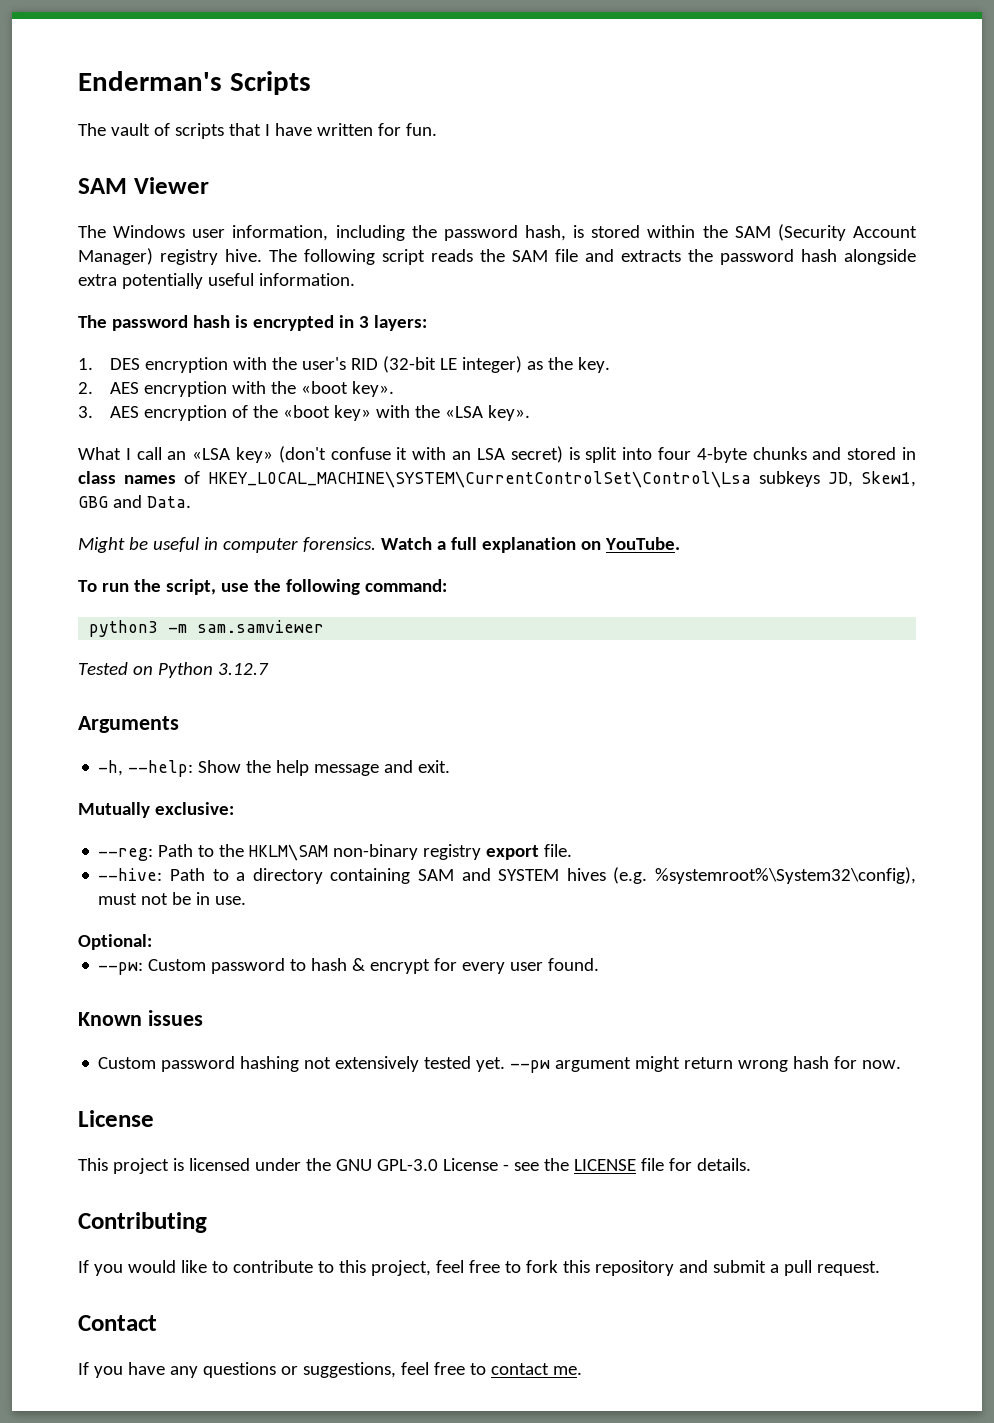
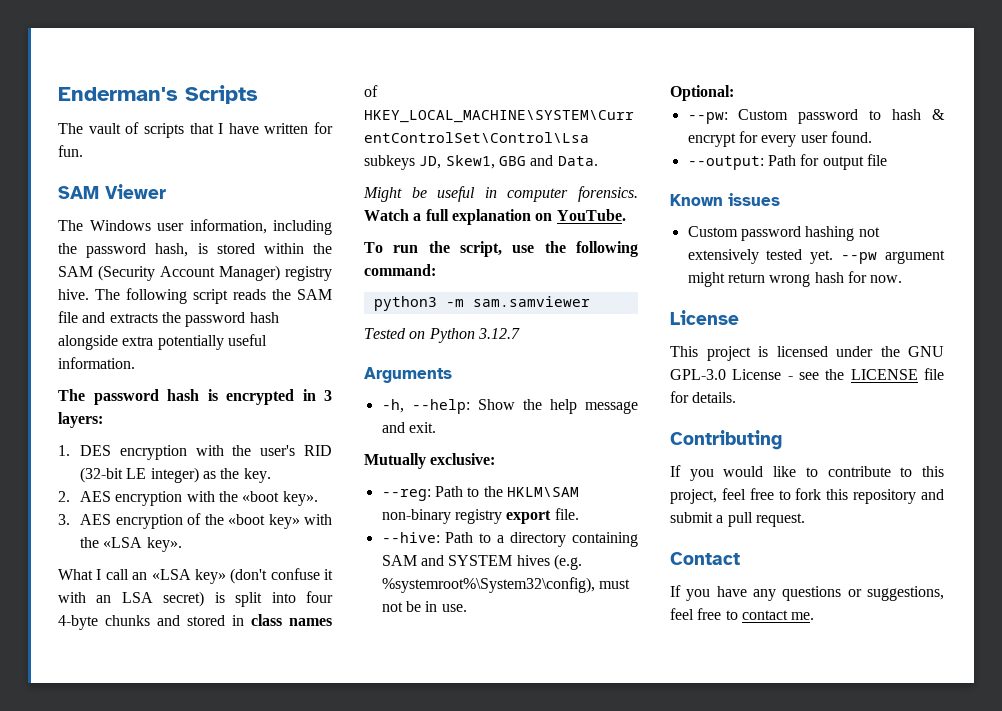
+ --output: Path for output file

